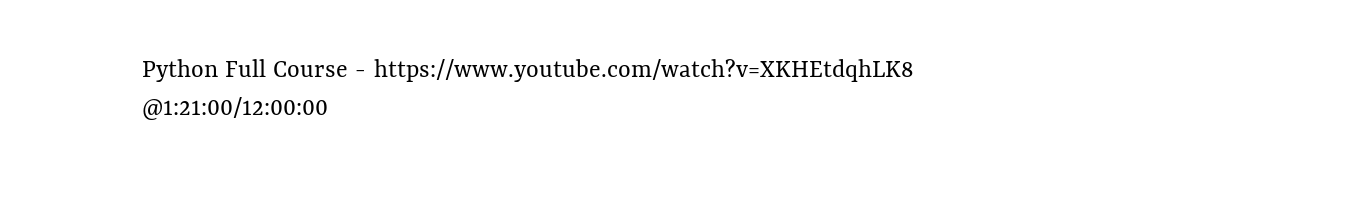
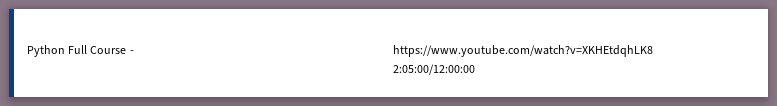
- @1:21:00/12:00:00
+ 2:05:00/12:00:00

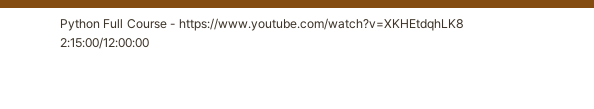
- 2:05:00/12:00:00
+ 2:15:00/12:00:00

